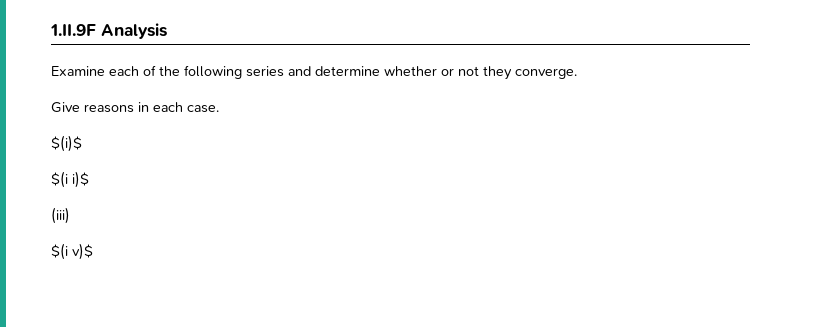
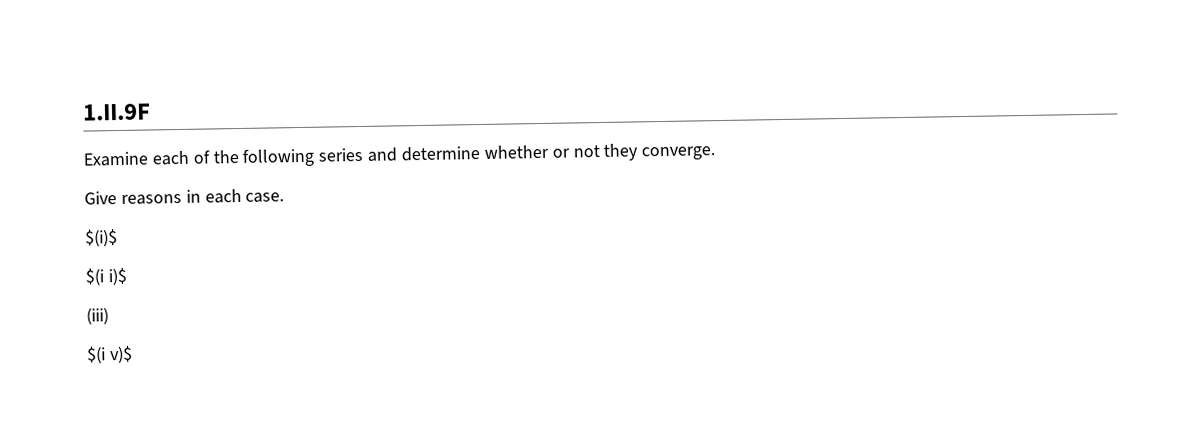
- 1.II.9F Analysis
+ 1.II.9F

